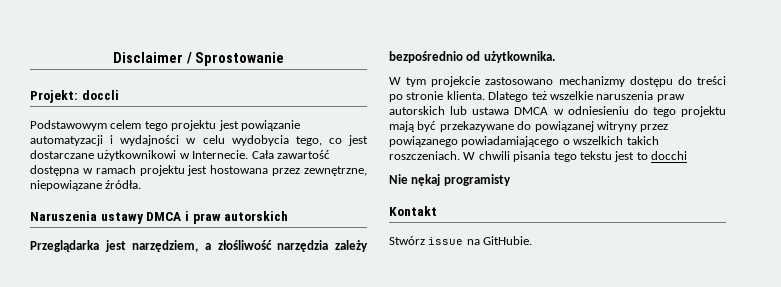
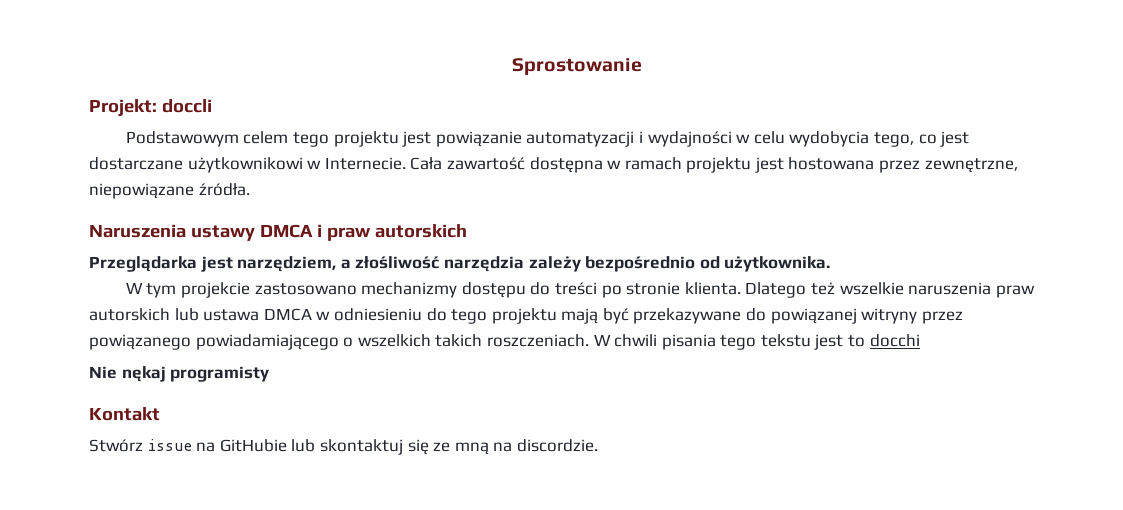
- Disclaimer / Sprostowanie
+ Sprostowanie
- Stwórz issue na GitHubie.
+ Stwórz issue na GitHubie lub skontaktuj się ze mną na discordzie.

